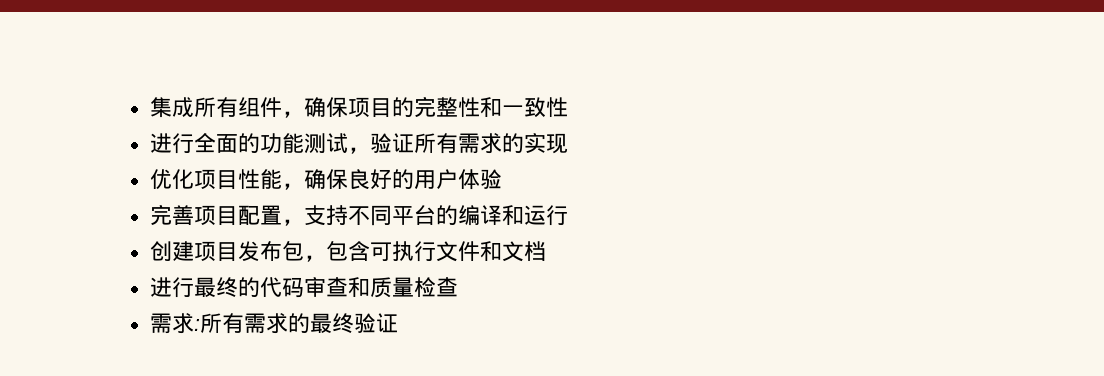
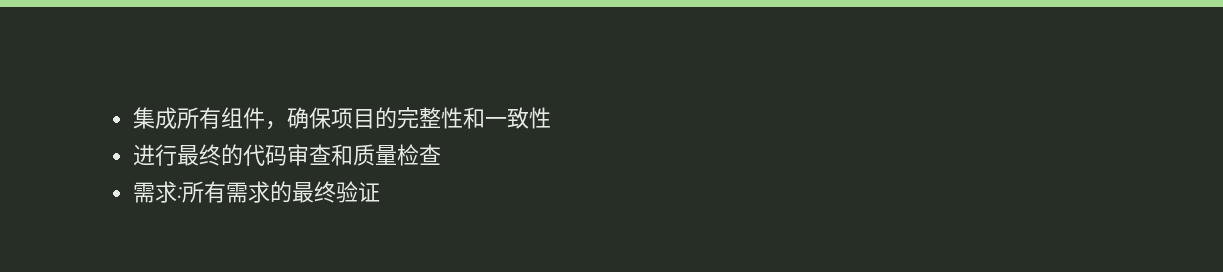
- 进行全面的功能测试，验证所有需求的实现
- 优化项目性能，确保良好的用户体验
- 完善项目配置，支持不同平台的编译和运行
- 创建项目发布包，包含可执行文件和文档

